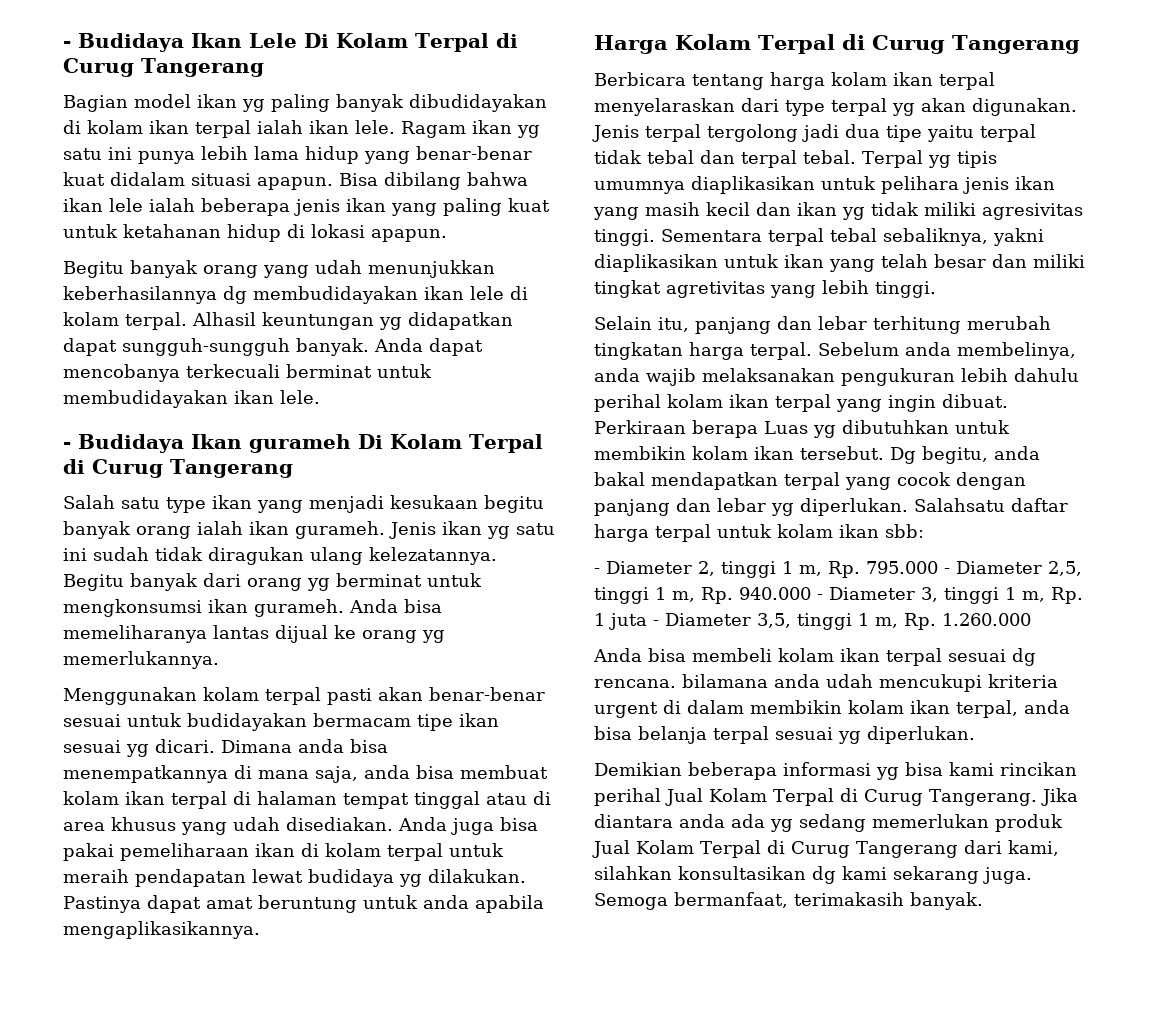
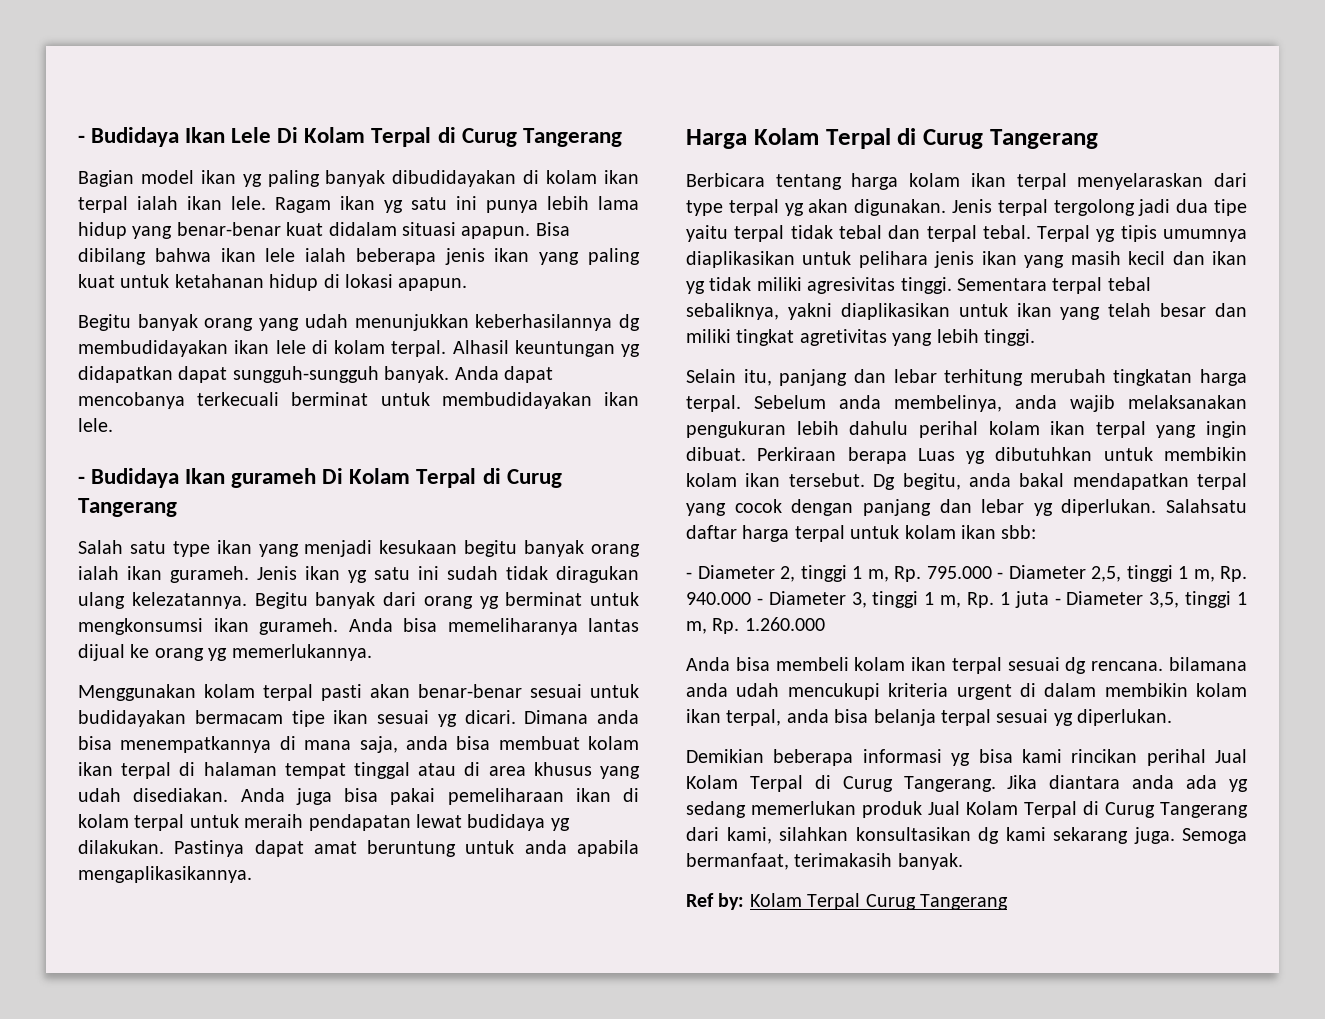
+ Ref by: Kolam Terpal Curug Tangerang

